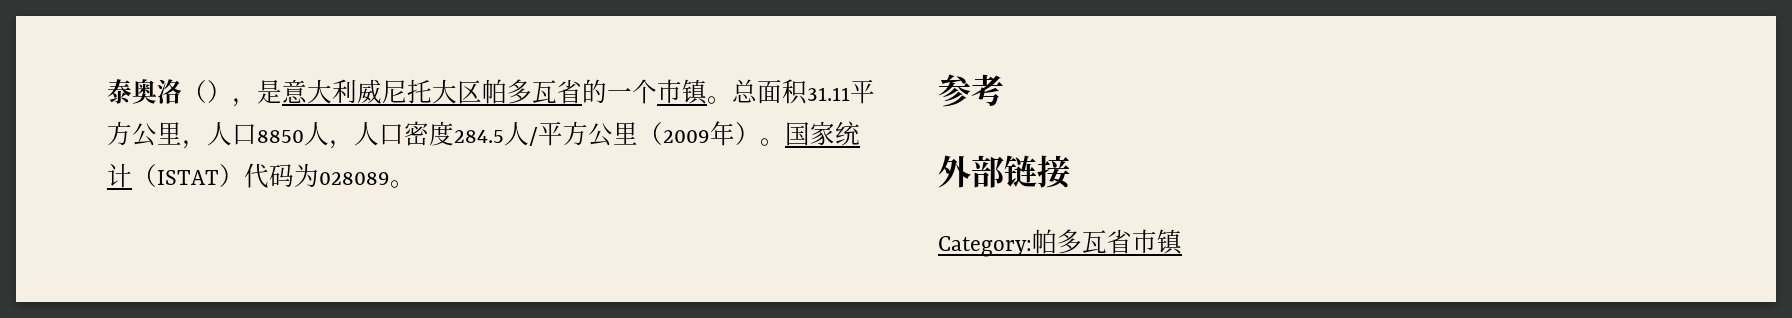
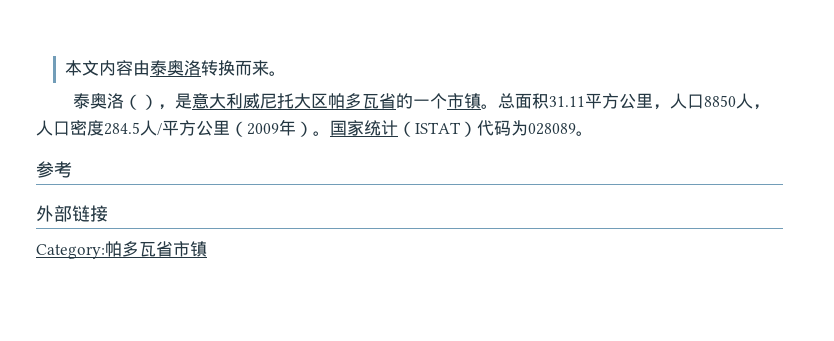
+ 本文内容由泰奥洛转换而来。

